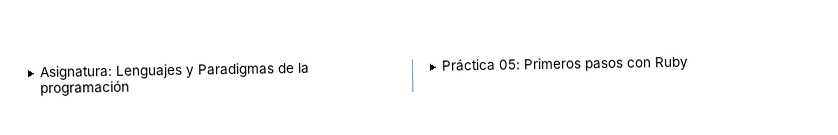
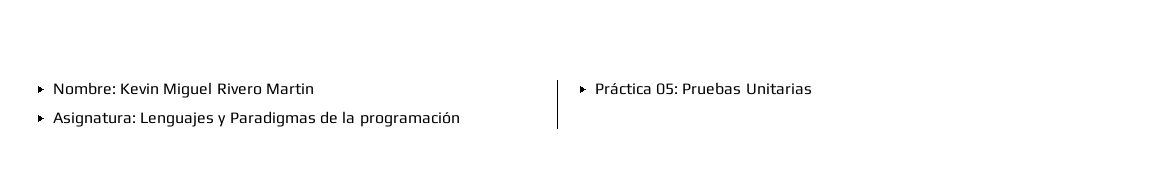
+ Nombre: Kevin Miguel Rivero Martin
- Práctica 05: Primeros pasos con Ruby
+ Práctica 05: Pruebas Unitarias

